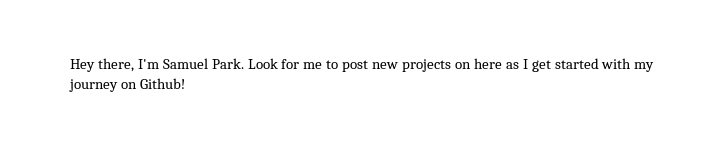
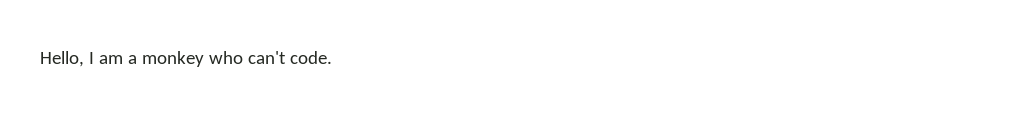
- Hey there, I'm Samuel Park. Look for me to post new projects on here as I get started with my journey on Github!
+ Hello, I am a monkey who can't code.

